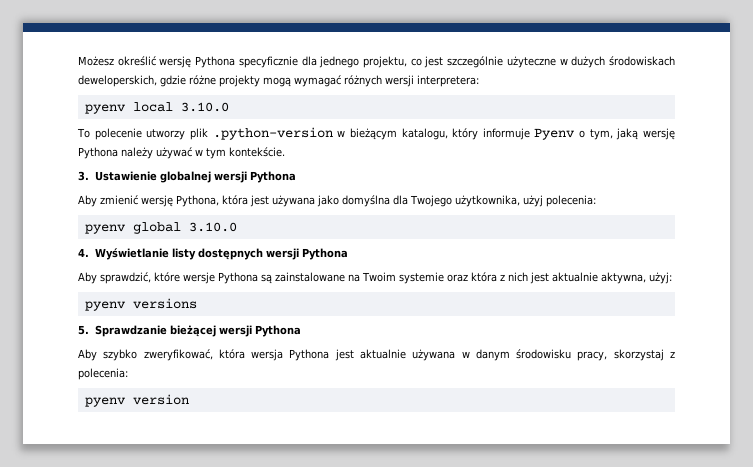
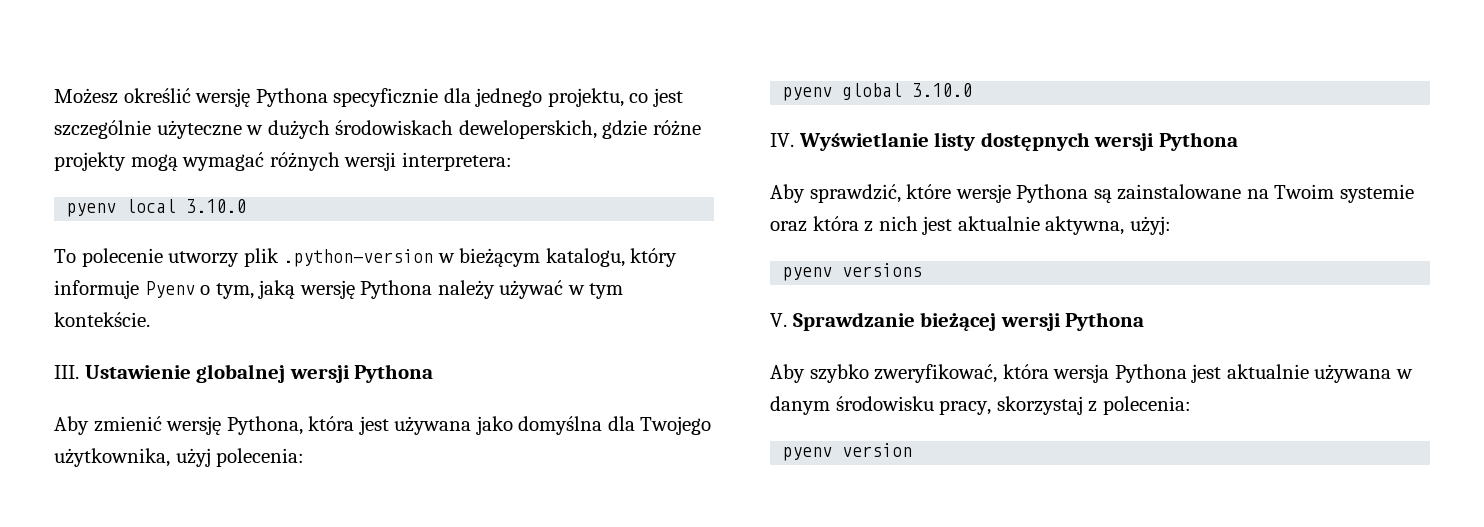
- 3. Ustawienie globalnej wersji Pythona
+ III. Ustawienie globalnej wersji Pythona
- 4. Wyświetlanie listy dostępnych wersji Pythona
+ IV. Wyświetlanie listy dostępnych wersji Pythona
- 5. Sprawdzanie bieżącej wersji Pythona
+ V. Sprawdzanie bieżącej wersji Pythona

